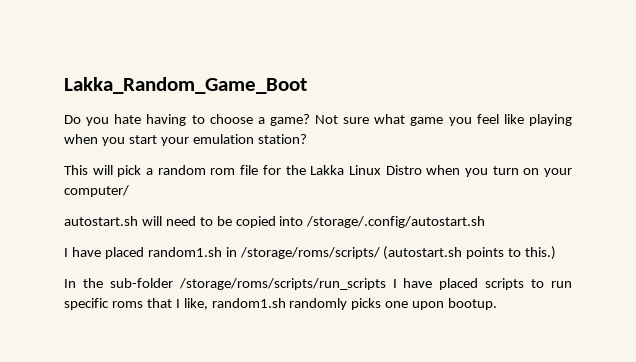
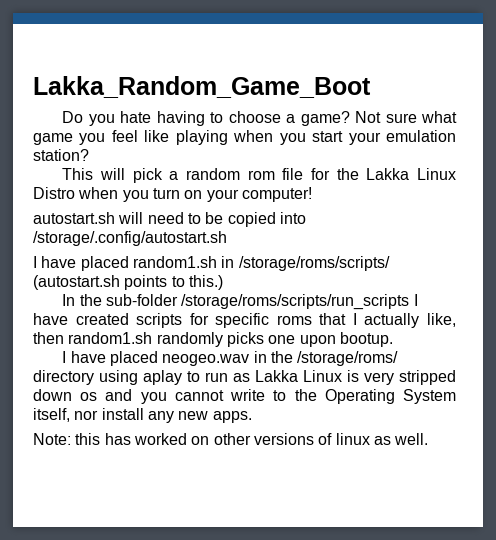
- This will pick a random rom file for the Lakka Linux Distro when you turn on your computer/
+ This will pick a random rom file for the Lakka Linux Distro when you turn on your computer!
- In the sub-folder /storage/roms/scripts/run_scripts I have placed scripts to run specific roms that I like, random1.sh randomly picks one upon bootup.
+ In the sub-folder /storage/roms/scripts/run_scripts I have created scripts for specific roms that I actually like, then random1.sh randomly picks one upon bootup.
+ I have placed neogeo.wav in the /storage/roms/ directory using aplay to run as Lakka Linux is very stripped down os and you cannot write to the Operating System itself, nor install any new apps.
+ Note: this has worked on other versions of linux as well.

